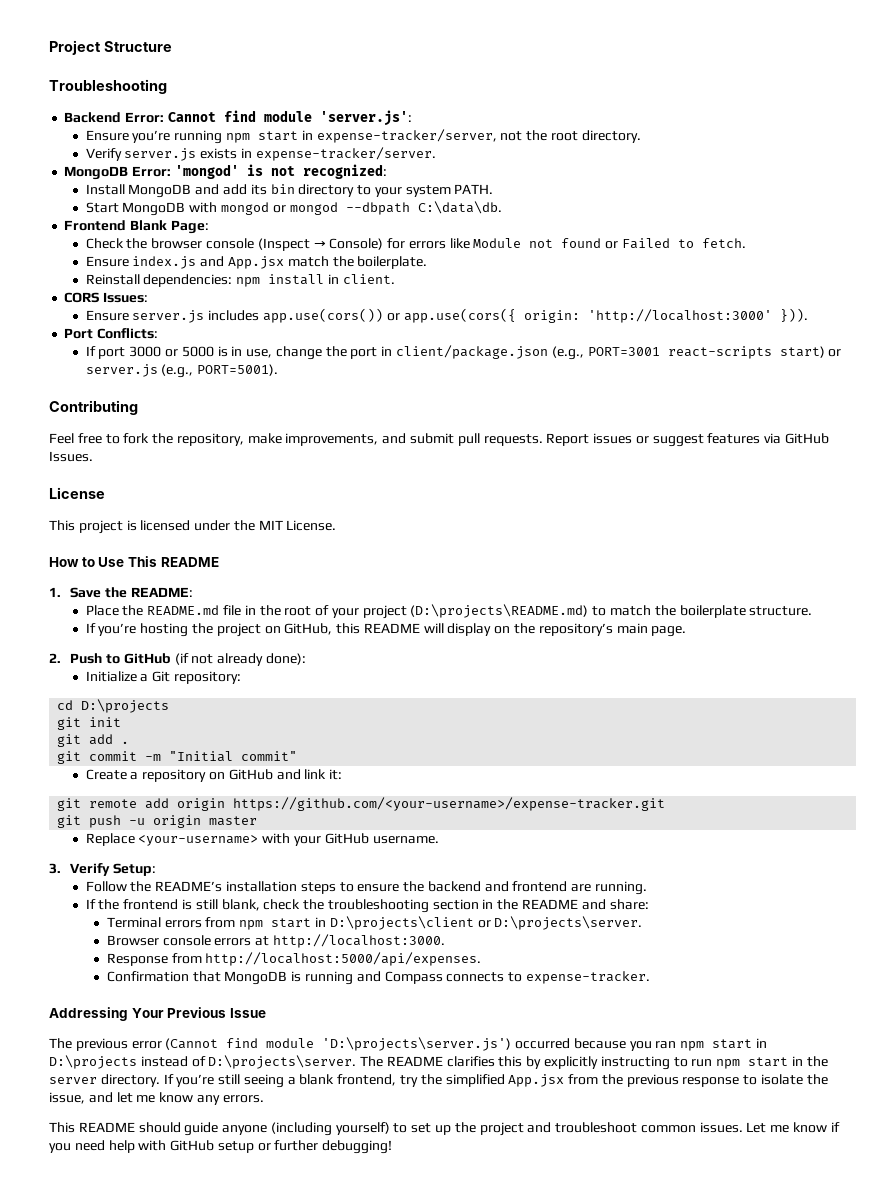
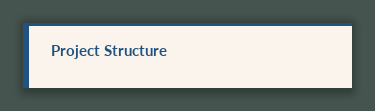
- Troubleshooting
- Backend Error: Cannot find module 'server.js':
- Ensure you’re running npm start in expense-tracker/server, not the root directory.
- Verify server.js exists in expense-tracker/server.
- MongoDB Error: 'mongod' is not recognized:
- Install MongoDB and add its bin directory to your system PATH.
- Start MongoDB with mongod or mongod --dbpath C:\data\db.
- Frontend Blank Page:
- Check the browser console (Inspect → Console) for errors like Module not found or Failed to fetch.
- Ensure index.js and App.jsx match the boilerplate.
- Reinstall dependencies: npm install in client.
- CORS Issues:
- Ensure server.js includes app.use(cors()) or app.use(cors({ origin: 'http://localhost:3000' })).
- Port Conflicts:
- If port 3000 or 5000 is in use, change the port in client/package.json (e.g., PORT=3001 react-scripts start) or server.js (e.g., PORT=5001).
- Contributing
- Feel free to fork the repository, make improvements, and submit pull requests. Report issues or suggest features via GitHub Issues.
- License
- This project is licensed under the MIT License.
- How to Use This README
- 1. Save the README:
- Place the README.md file in the root of your project (D:\projects\README.md) to match the boilerplate structure.
- If you’re hosting the project on GitHub, this README will display on the repository’s main page.
- 2. Push to GitHub (if not already done):
- Initialize a Git repository:
- cd D:\projects
- git init
- git add .
- git commit -m "Initial commit"
- Create a repository on GitHub and link it:
- git remote add origin https://github.com/<your-username>/expense-tracker.git
- git push -u origin master
- Replace <your-username> with your GitHub username.
- 3. Verify Setup:
- Follow the README’s installation steps to ensure the backend and frontend are running.
- If the frontend is still blank, check the troubleshooting section in the README and share:
- Terminal errors from npm start in D:\projects\client or D:\projects\server.
- Browser console errors at http://localhost:3000.
- Response from http://localhost:5000/api/expenses.
- Confirmation that MongoDB is running and Compass connects to expense-tracker.
- Addressing Your Previous Issue
- The previous error (Cannot find module 'D:\projects\server.js') occurred because you ran npm start in D:\projects instead of D:\projects\server. The README clarifies this by explicitly instructing to run npm start in the server directory. If you’re still seeing a blank frontend, try the simplified App.jsx from the previous response to isolate the issue, and let me know any errors.
- This README should guide anyone (including yourself) to set up the project and troubleshoot common issues. Let me know if you need help with GitHub setup or further debugging!

